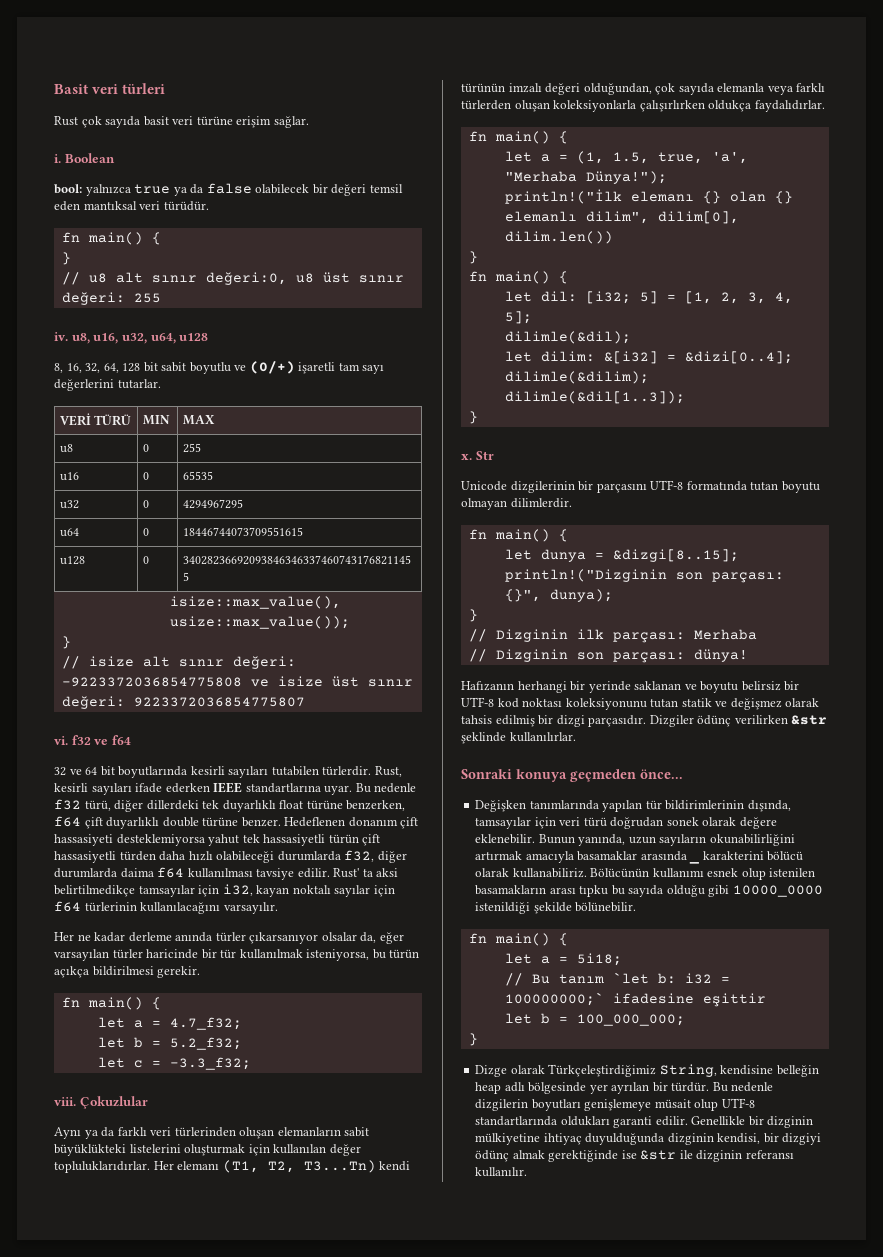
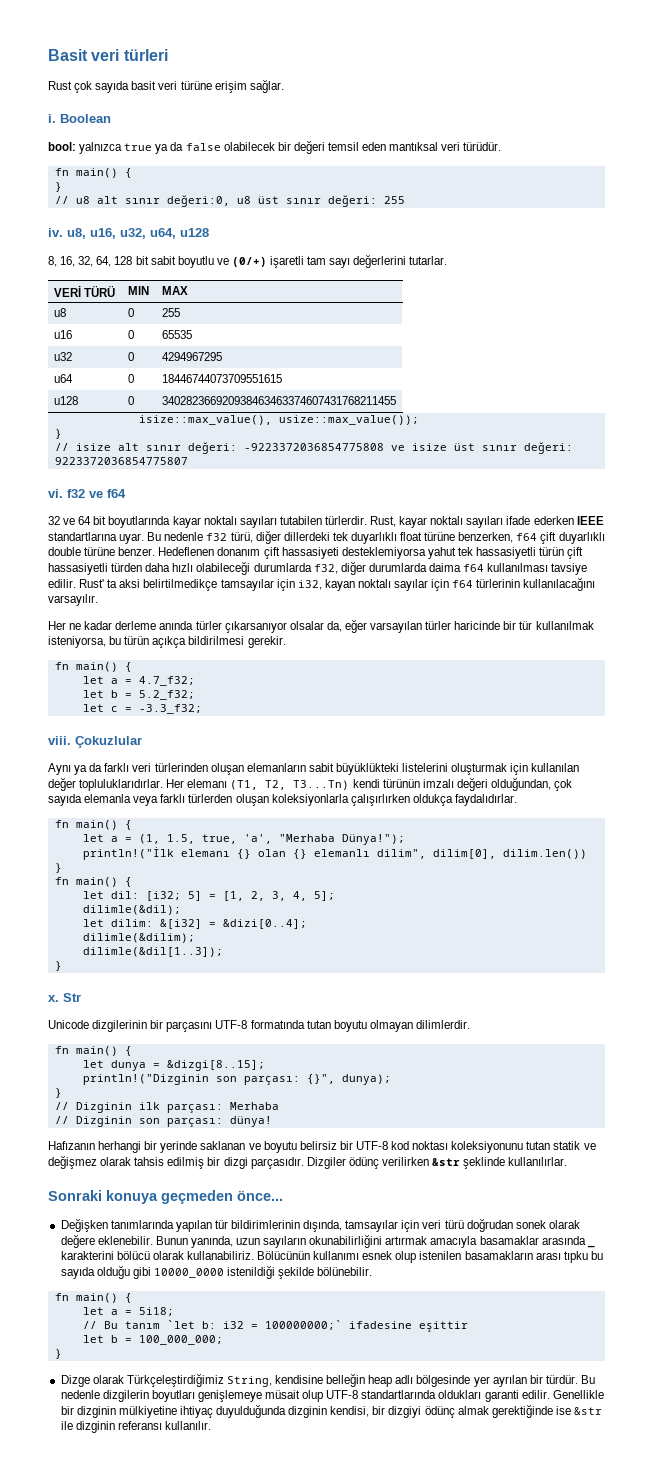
- 32 ve 64 bit boyutlarında kesirli sayıları tutabilen türlerdir.
+ 32 ve 64 bit boyutlarında kayar noktalı sayıları tutabilen türlerdir.
- Rust, kesirli sayıları ifade ederken IEEE standartlarına uyar.
+ Rust, kayar noktalı sayıları ifade ederken IEEE standartlarına uyar.

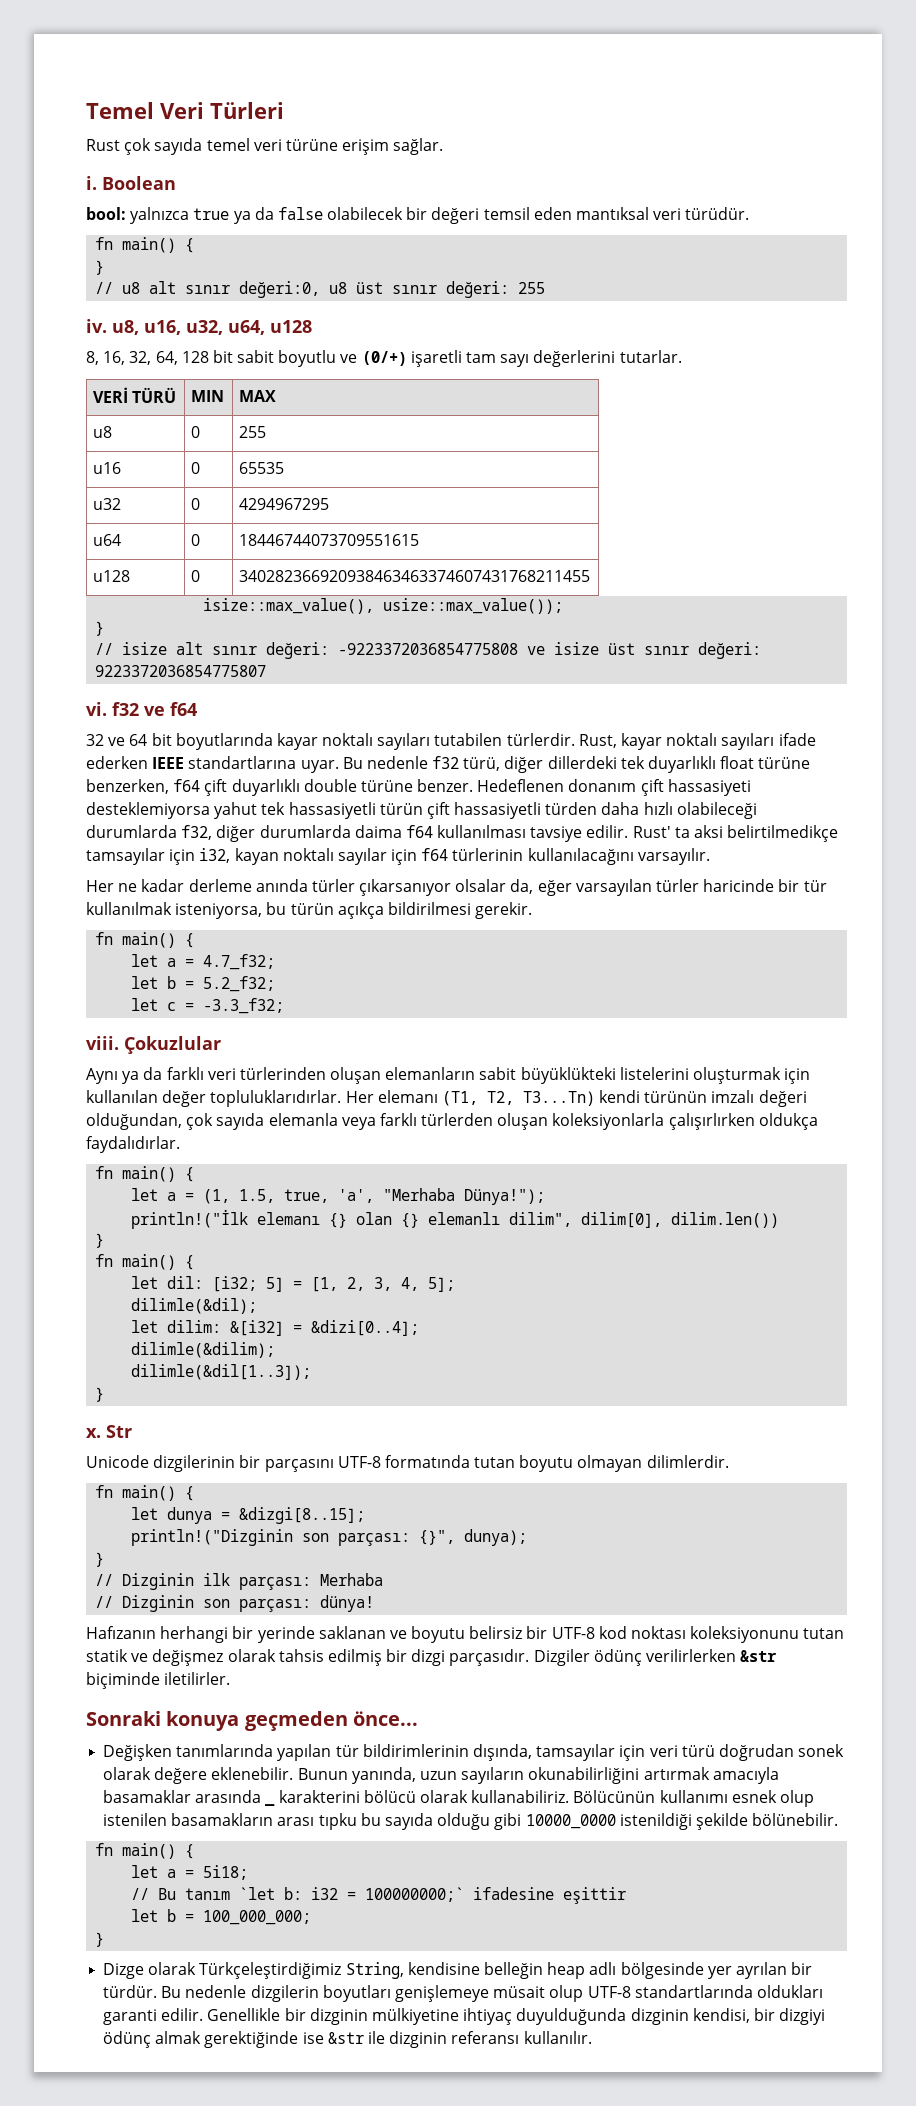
- Basit veri türleri
+ Temel Veri Türleri
- Rust çok sayıda basit veri türüne erişim sağlar.
+ Rust çok sayıda temel veri türüne erişim sağlar.
- Dizgiler ödünç verilirken &str şeklinde kullanılırlar.
+ Dizgiler ödünç verilirlerken &str biçiminde iletilirler.

